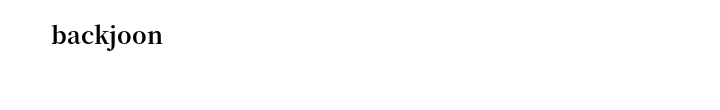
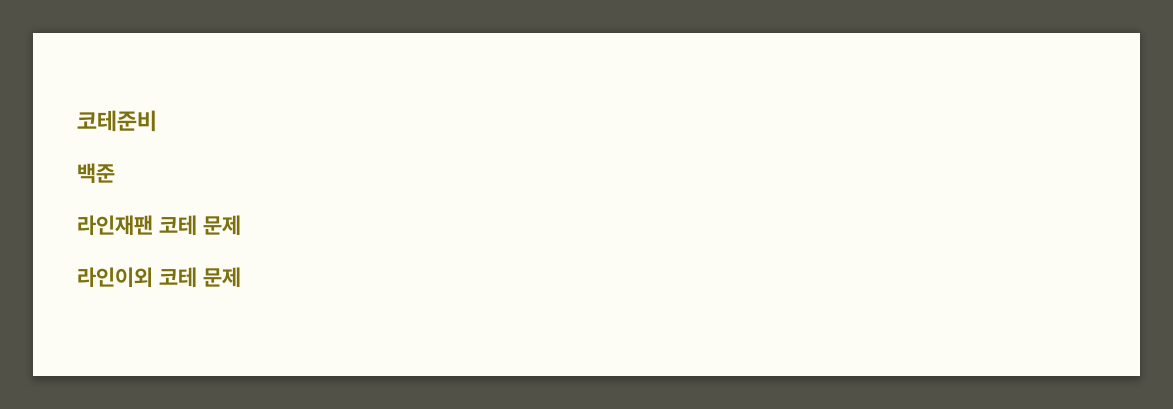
- backjoon
+ 코테준비
+ 백준
+ 라인재팬 코테 문제
+ 라인이외 코테 문제

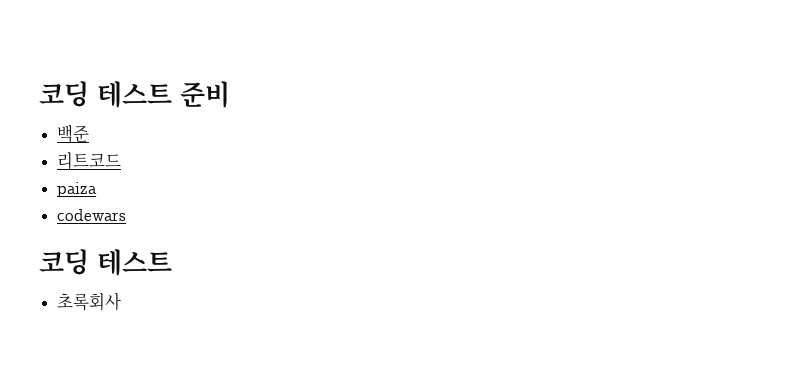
- 코테준비
+ 코딩 테스트 준비
  백준
- 라인재팬 코테 문제
- 라인이외 코테 문제
+ 리트코드
+ paiza
+ codewars
+ 코딩 테스트
+ 초록회사

